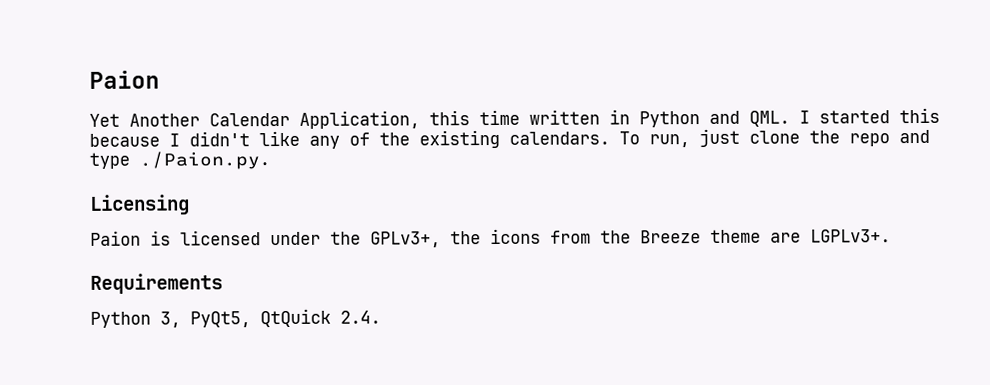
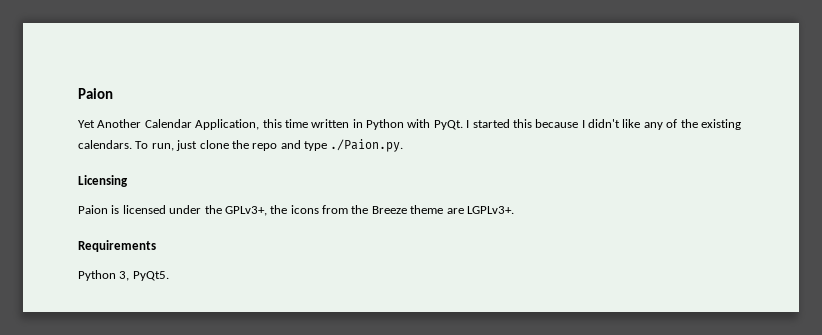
- Yet Another Calendar Application, this time written in Python and QML. I started this because I didn't like any of the existing calendars.
+ Yet Another Calendar Application, this time written in Python with PyQt. I started this because I didn't like any of the existing calendars.
- Python 3, PyQt5, QtQuick 2.4.
+ Python 3, PyQt5.

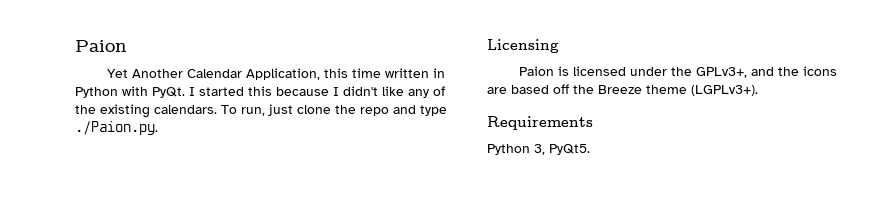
- Paion is licensed under the GPLv3+, the icons from the Breeze theme are LGPLv3+.
+ Paion is licensed under the GPLv3+, and the icons are based off the Breeze theme (LGPLv3+).

